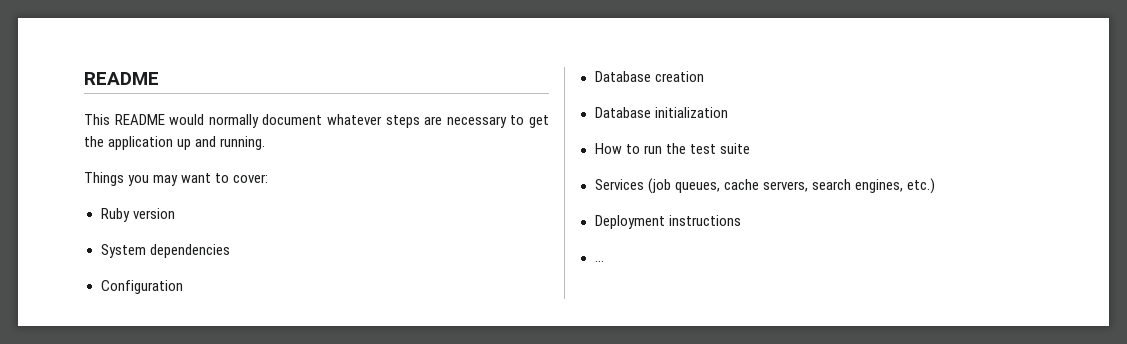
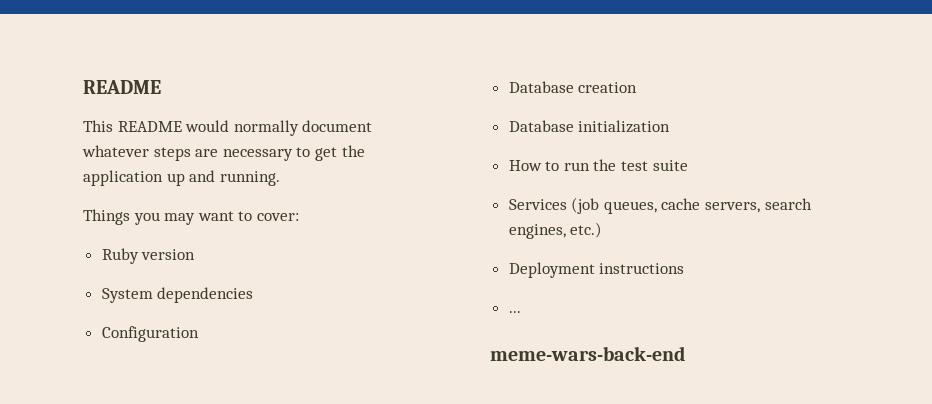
+ meme-wars-back-end

